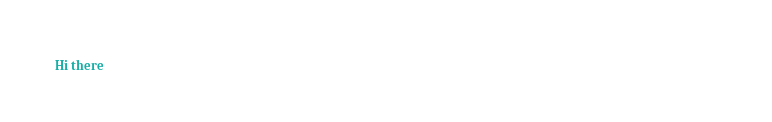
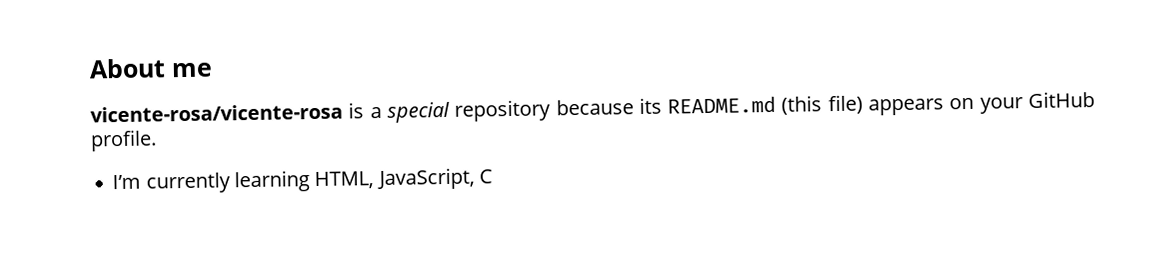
- Hi there
+ About me
+ vicente-rosa/vicente-rosa is a special repository because its README.md (this file) appears on your GitHub profile.
+ I’m currently learning HTML, JavaScript, C

